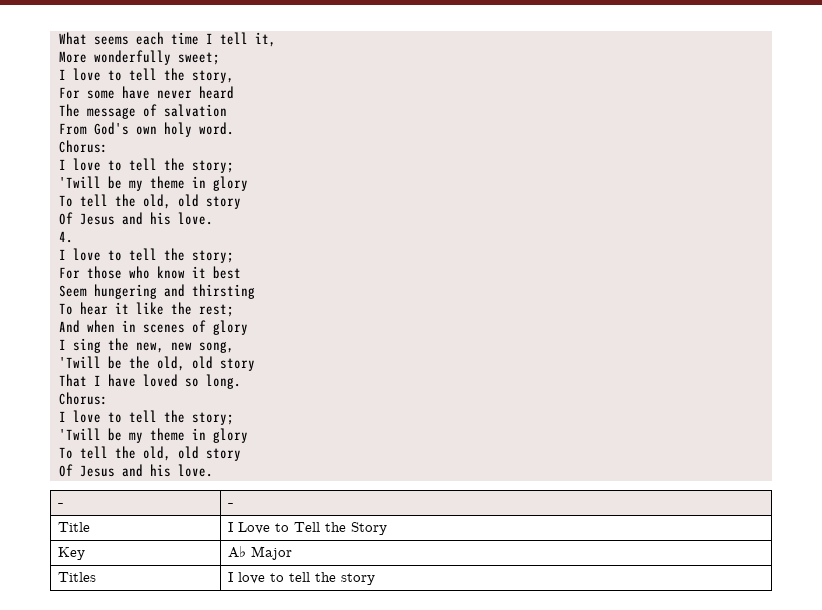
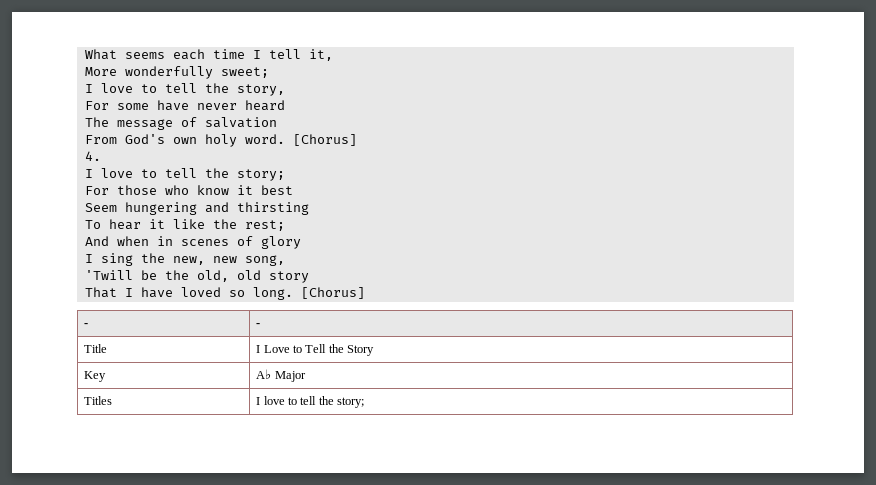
- From God's own holy word.
- Chorus:
- I love to tell the story;
- 'Twill be my theme in glory
- To tell the old, old story
- Of Jesus and his love.
+ From God's own holy word. [Chorus]
- That I have loved so long.
- Chorus:
- I love to tell the story;
- 'Twill be my theme in glory
- To tell the old, old story
- Of Jesus and his love.
+ That I have loved so long. [Chorus]
- Titles | I love to tell the story
+ Titles | I love to tell the story;

